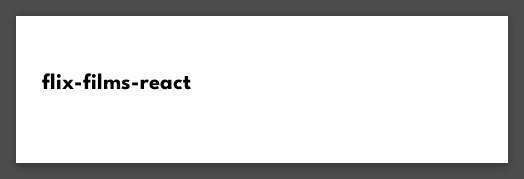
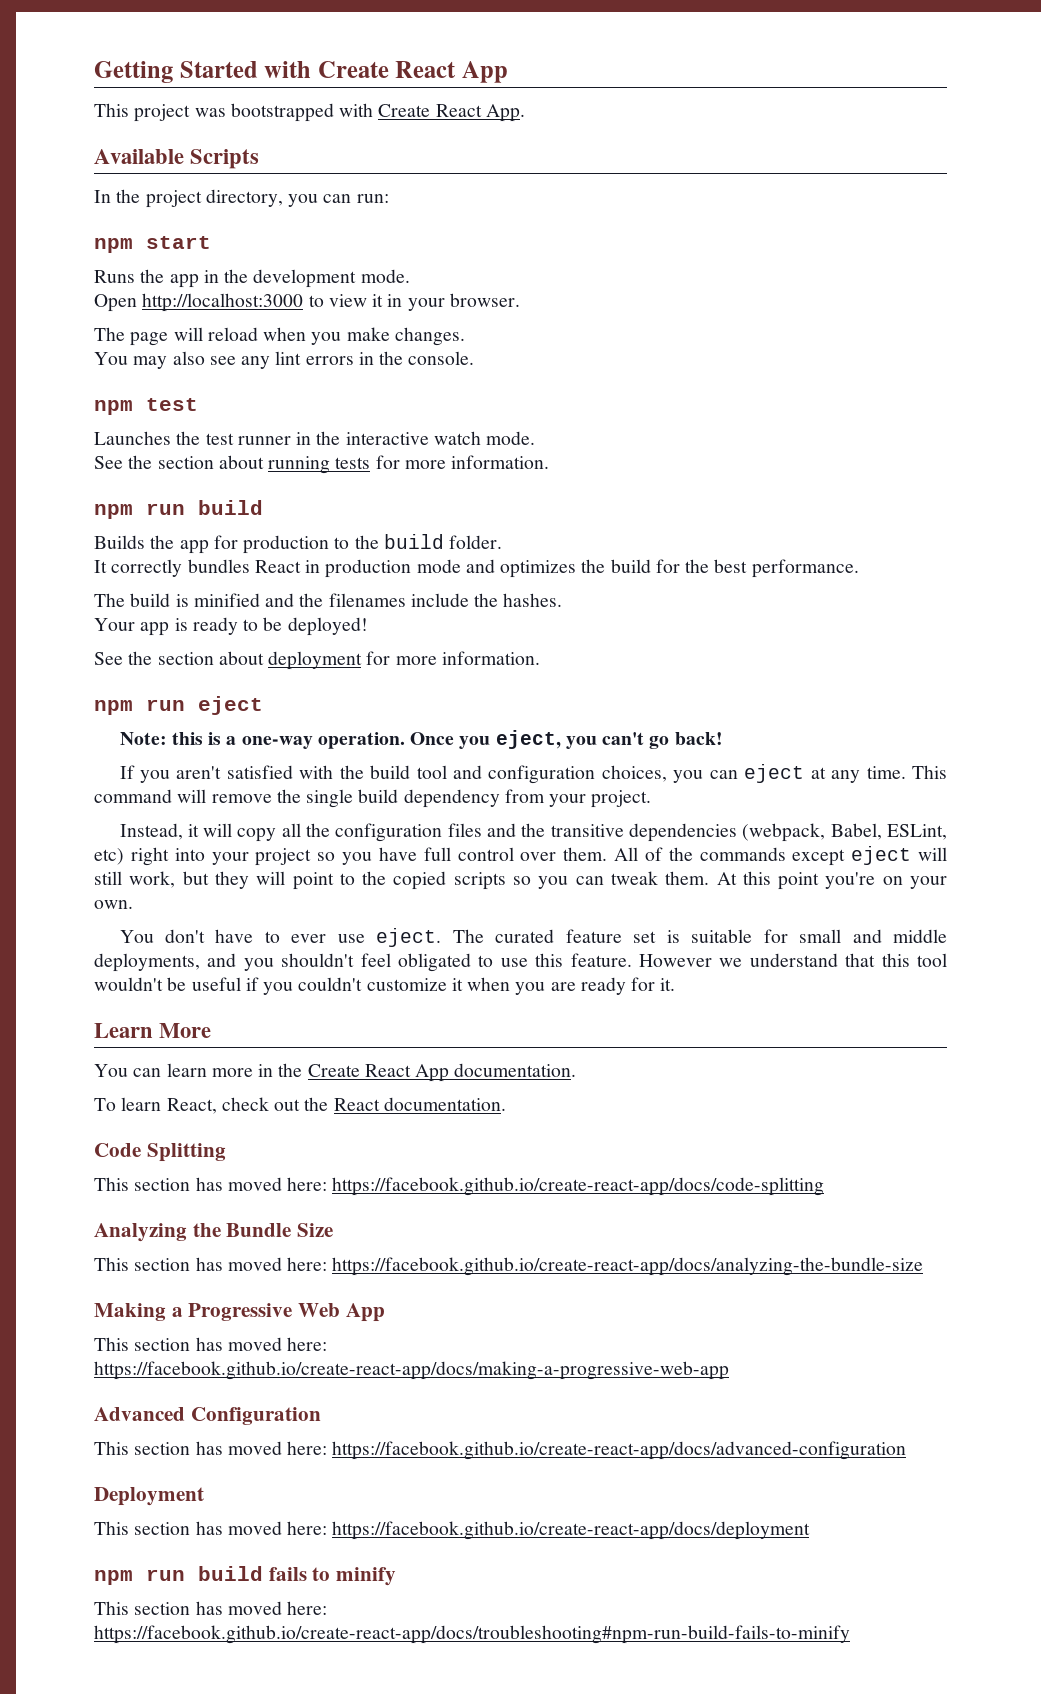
- flix-films-react
+ Getting Started with Create React App
+ This project was bootstrapped with Create React App.
+ Available Scripts
+ In the project directory, you can run:
+ npm start
+ Runs the app in the development mode.
+ Open http://localhost:3000 to view it in your browser.
+ The page will reload when you make changes.
+ You may also see any lint errors in the console.
+ npm test
+ Launches the test runner in the interactive watch mode.
+ See the section about running tests for more information.
+ npm run build
+ Builds the app for production to the build folder.
+ It correctly bundles React in production mode and optimizes the build for the best performance.
+ The build is minified and the filenames include the hashes.
+ Your app is ready to be deployed!
+ See the section about deployment for more information.
+ npm run eject
+ Note: this is a one-way operation. Once you eject, you can't go back!
+ If you aren't satisfied with the build tool and configuration choices, you can eject at any time. This command will remove the single build dependency from your project.
+ Instead, it will copy all the configuration files and the transitive dependencies (webpack, Babel, ESLint, etc) right into your project so you have full control over them. All of the commands except eject will still work, but they will point to the copied scripts so you can tweak them. At this point you're on your own.
+ You don't have to ever use eject. The curated feature set is suitable for small and middle deployments, and you shouldn't feel obligated to use this feature. However we understand that this tool wouldn't be useful if you couldn't customize it when you are ready for it.
+ Learn More
+ You can learn more in the Create React App documentation.
+ To learn React, check out the React documentation.
+ Code Splitting
+ This section has moved here: https://facebook.github.io/create-react-app/docs/code-splitting
+ Analyzing the Bundle Size
+ This section has moved here: https://facebook.github.io/create-react-app/docs/analyzing-the-bundle-size
+ Making a Progressive Web App
+ This section has moved here: https://facebook.github.io/create-react-app/docs/making-a-progressive-web-app
+ Advanced Configuration
+ This section has moved here: https://facebook.github.io/create-react-app/docs/advanced-configuration
+ Deployment
+ This section has moved here: https://facebook.github.io/create-react-app/docs/deployment
+ npm run build fails to minify
+ This section has moved here: https://facebook.github.io/create-react-app/docs/troubleshooting#npm-run-build-fails-to-minify

